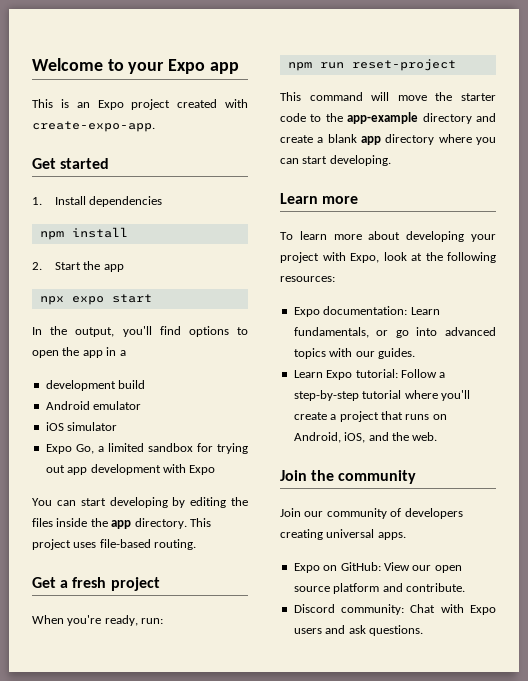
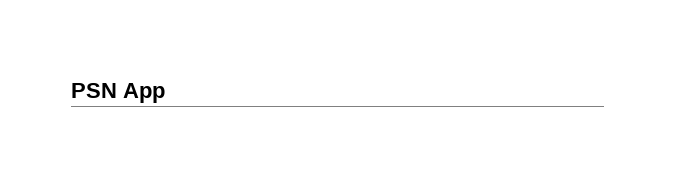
- Welcome to your Expo app
- This is an Expo project created with create-expo-app.
- Get started
- 1. Install dependencies
- npm install
- 2. Start the app
- npx expo start
- In the output, you'll find options to open the app in a
- development build
- Android emulator
- iOS simulator
- Expo Go, a limited sandbox for trying out app development with Expo
- You can start developing by editing the files inside the app directory. This project uses file-based routing.
- Get a fresh project
- When you're ready, run:
- npm run reset-project
- This command will move the starter code to the app-example directory and create a blank app directory where you can start developing.
- Learn more
- To learn more about developing your project with Expo, look at the following resources:
- Expo documentation: Learn fundamentals, or go into advanced topics with our guides.
- Learn Expo tutorial: Follow a step-by-step tutorial where you'll create a project that runs on Android, iOS, and the web.
- Join the community
- Join our community of developers creating universal apps.
- Expo on GitHub: View our open source platform and contribute.
- Discord community: Chat with Expo users and ask questions.
+ PSN App

